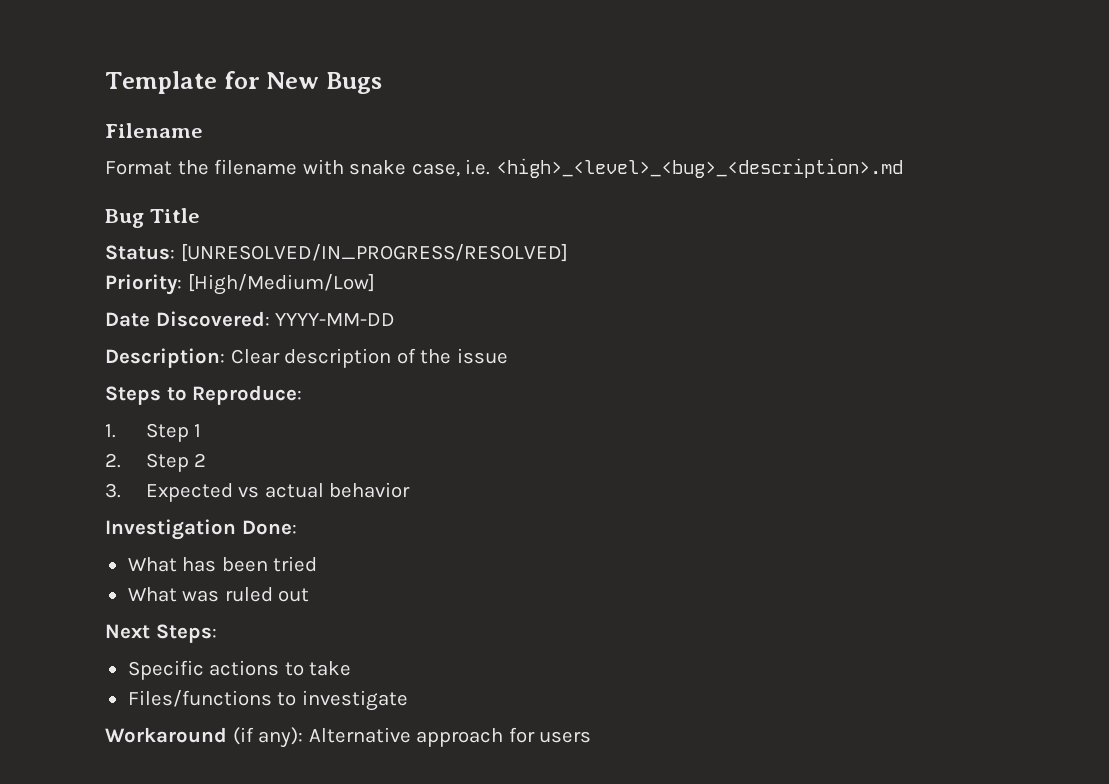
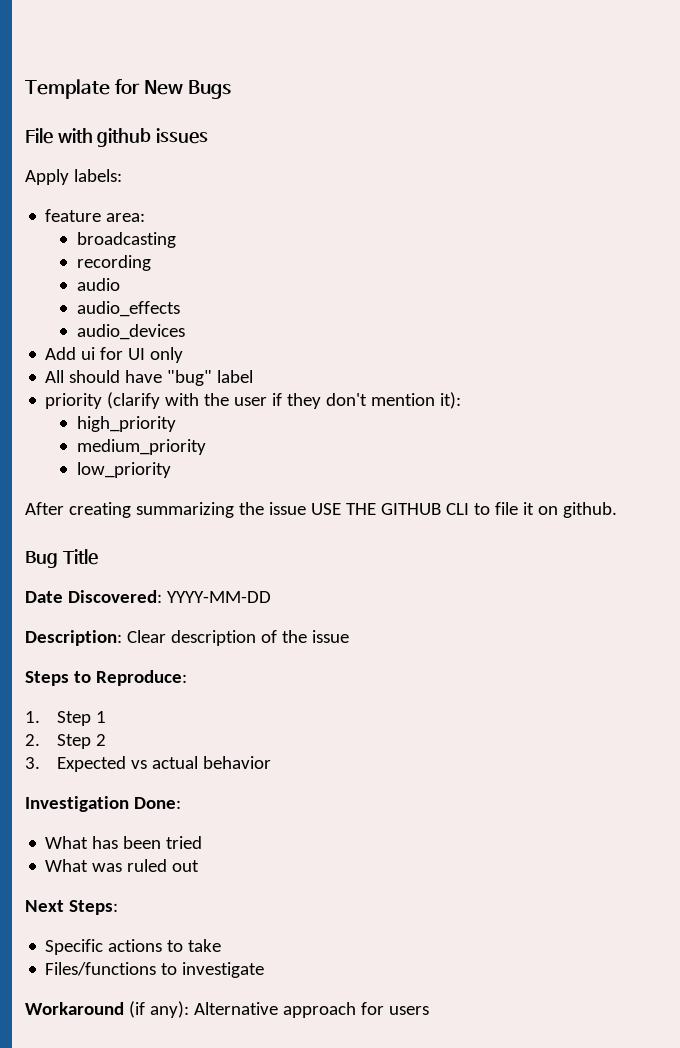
- Filename
- Format the filename with snake case, i.e. <high>_<level>_<bug>_<description>.md
+ File with github issues
+ Apply labels:
+ feature area:
+ broadcasting
+ recording
+ audio
+ audio_effects
+ audio_devices
+ Add ui for UI only
+ All should have "bug" label
+ priority (clarify with the user if they don't mention it):
+ high_priority
+ medium_priority
+ low_priority
+ After creating summarizing the issue USE THE GITHUB CLI to file it on github.
  Bug Title
- Status: [UNRESOLVED/IN_PROGRESS/RESOLVED]
- Priority: [High/Medium/Low]

